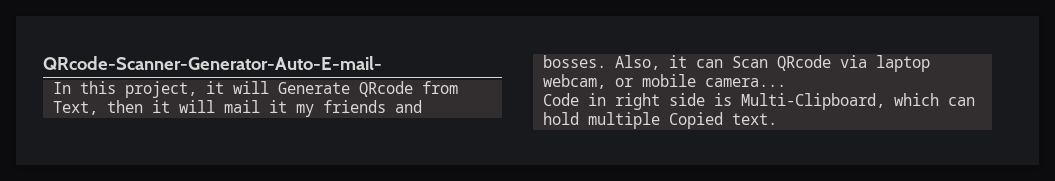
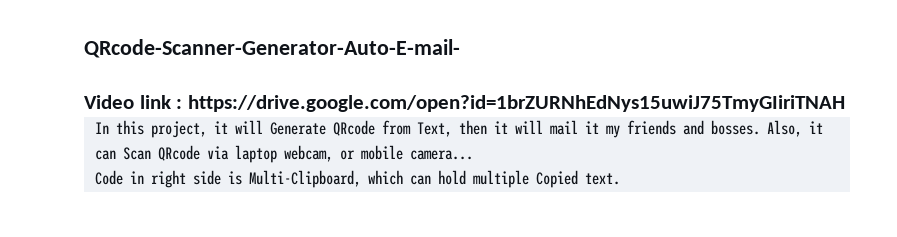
+ Video link : https://drive.google.com/open?id=1brZURNhEdNys15uwiJ75TmyGIiriTNAH

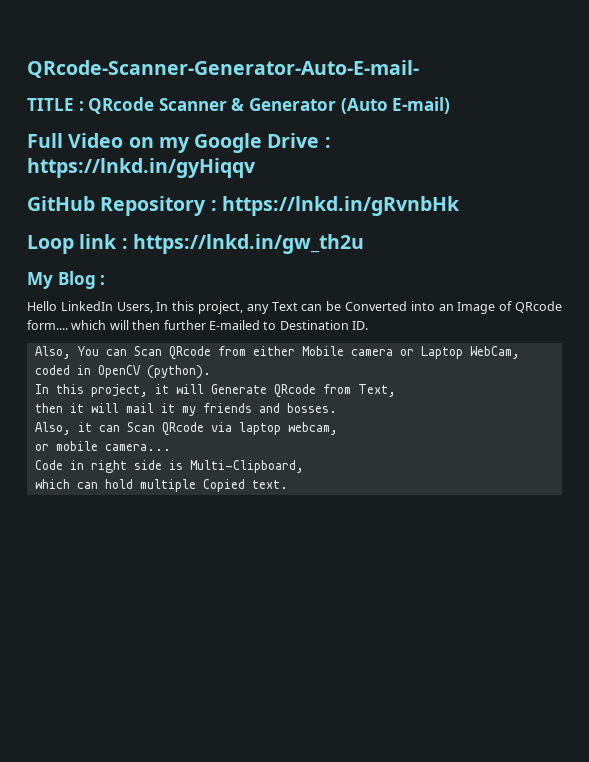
- Video link : https://drive.google.com/open?id=1brZURNhEdNys15uwiJ75TmyGIiriTNAH
+ TITLE : QRcode Scanner & Generator (Auto E-mail)
+ Full Video on my Google Drive : https://lnkd.in/gyHiqqv
+ GitHub Repository : https://lnkd.in/gRvnbHk
+ Loop link : https://lnkd.in/gw_th2u
+ My Blog :
+ Hello LinkedIn Users, In this project, any Text can be Converted into an Image of QRcode form.... which will then further E-mailed to Destination ID.
+ Also, You can Scan QRcode from either Mobile camera or Laptop WebCam, coded in OpenCV (python).
- In this project, it will Generate QRcode from Text, then it will mail it my friends and bosses. Also, it can Scan QRcode via laptop webcam, or mobile camera...
+ In this project, it will Generate QRcode from Text,
+ then it will mail it my friends and bosses.
+ Also, it can Scan QRcode via laptop webcam,
+ or mobile camera...
- Code in right side is Multi-Clipboard, which can hold multiple Copied text.
+ Code in right side is Multi-Clipboard,
+ which can hold multiple Copied text.

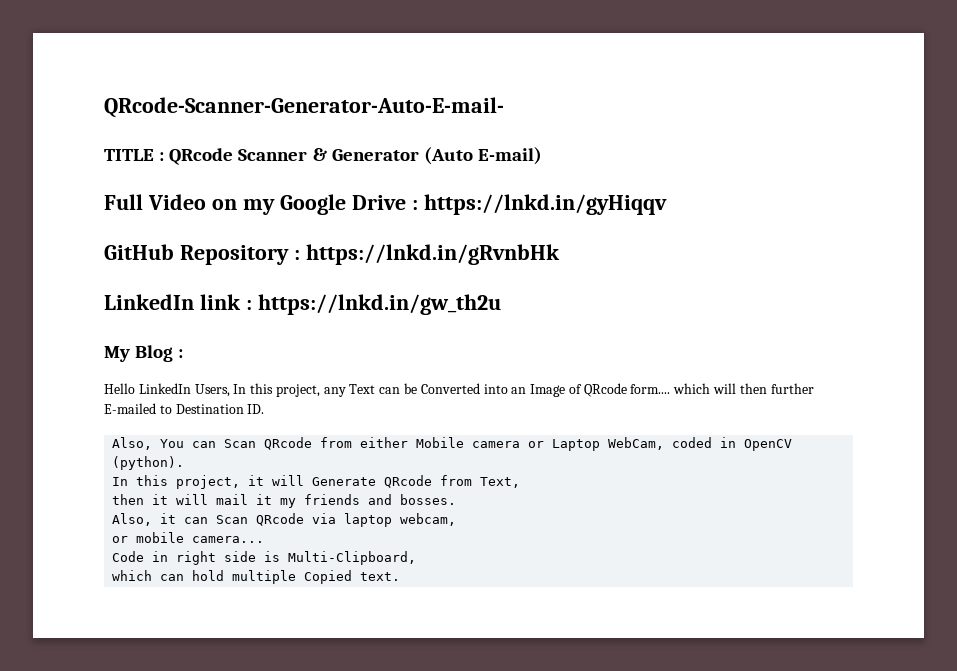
- Loop link : https://lnkd.in/gw_th2u
+ LinkedIn link : https://lnkd.in/gw_th2u

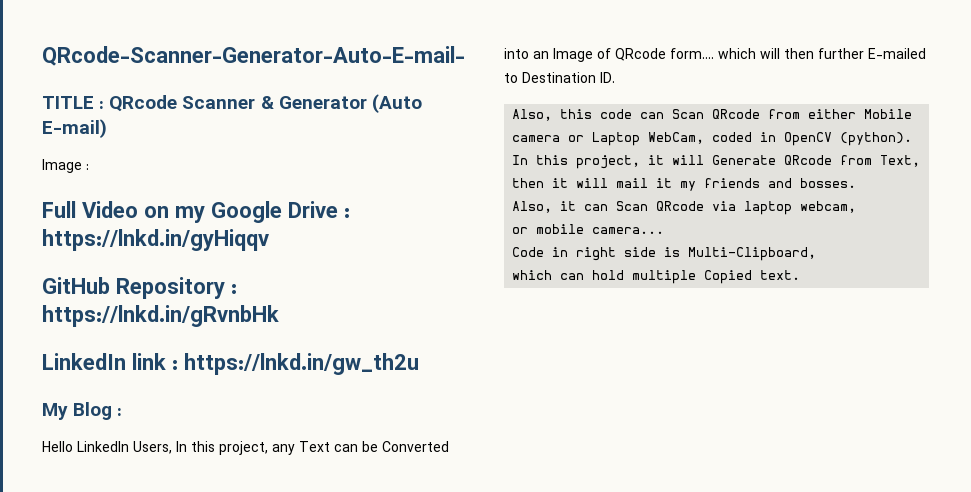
+ Image :
- Also, You can Scan QRcode from either Mobile camera or Laptop WebCam, coded in OpenCV (python).
+ Also, this code can Scan QRcode from either Mobile camera or Laptop WebCam, coded in OpenCV (python).

